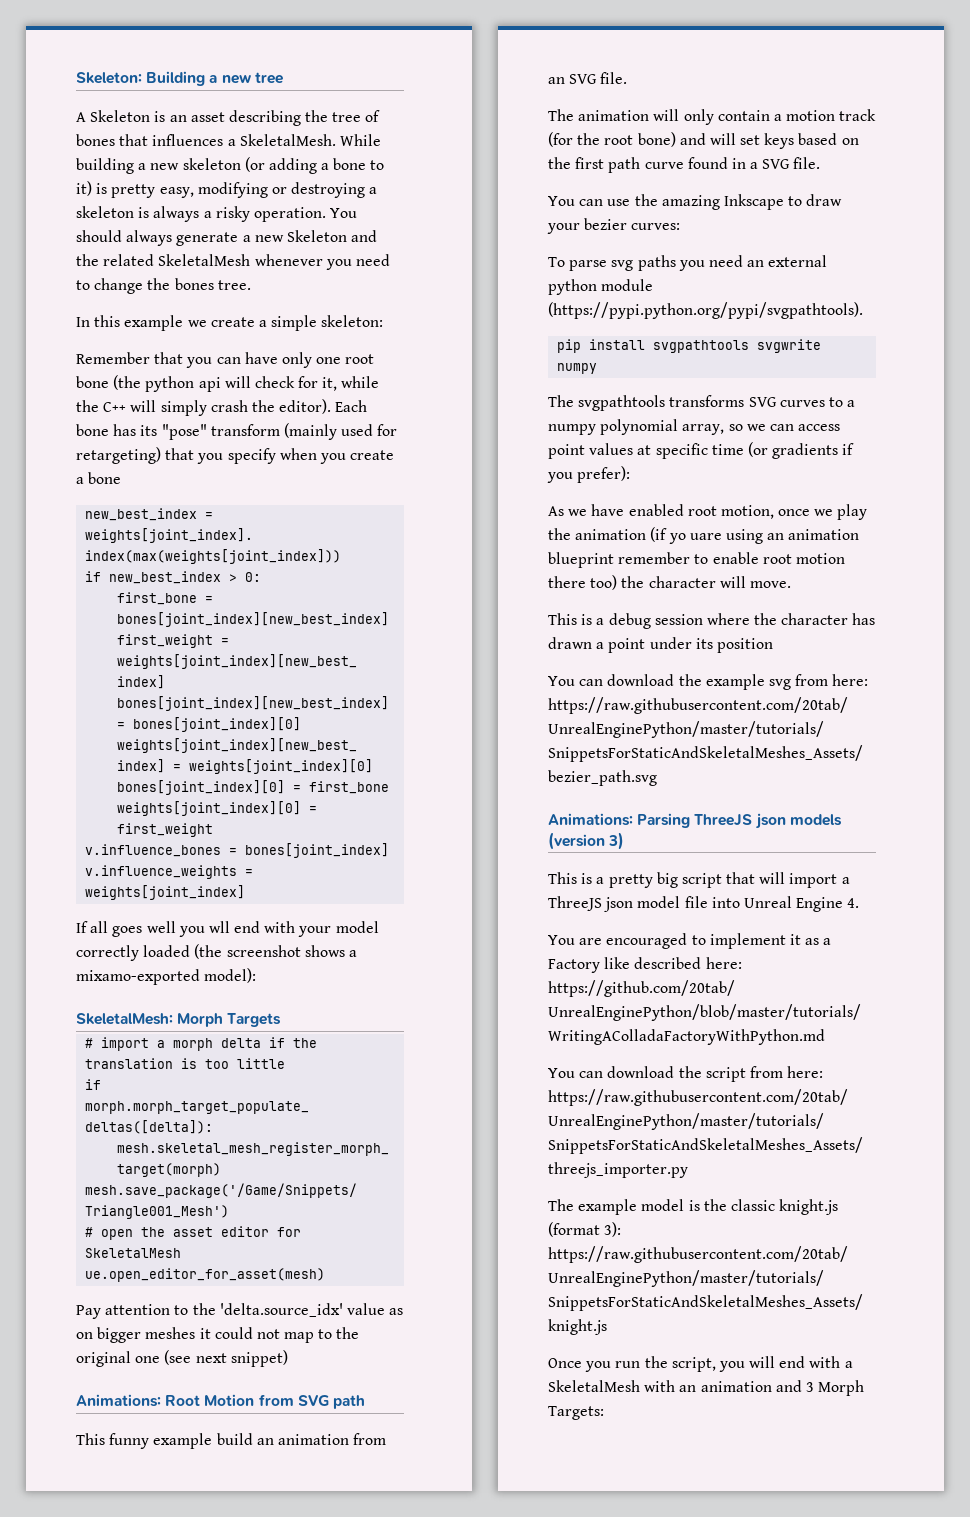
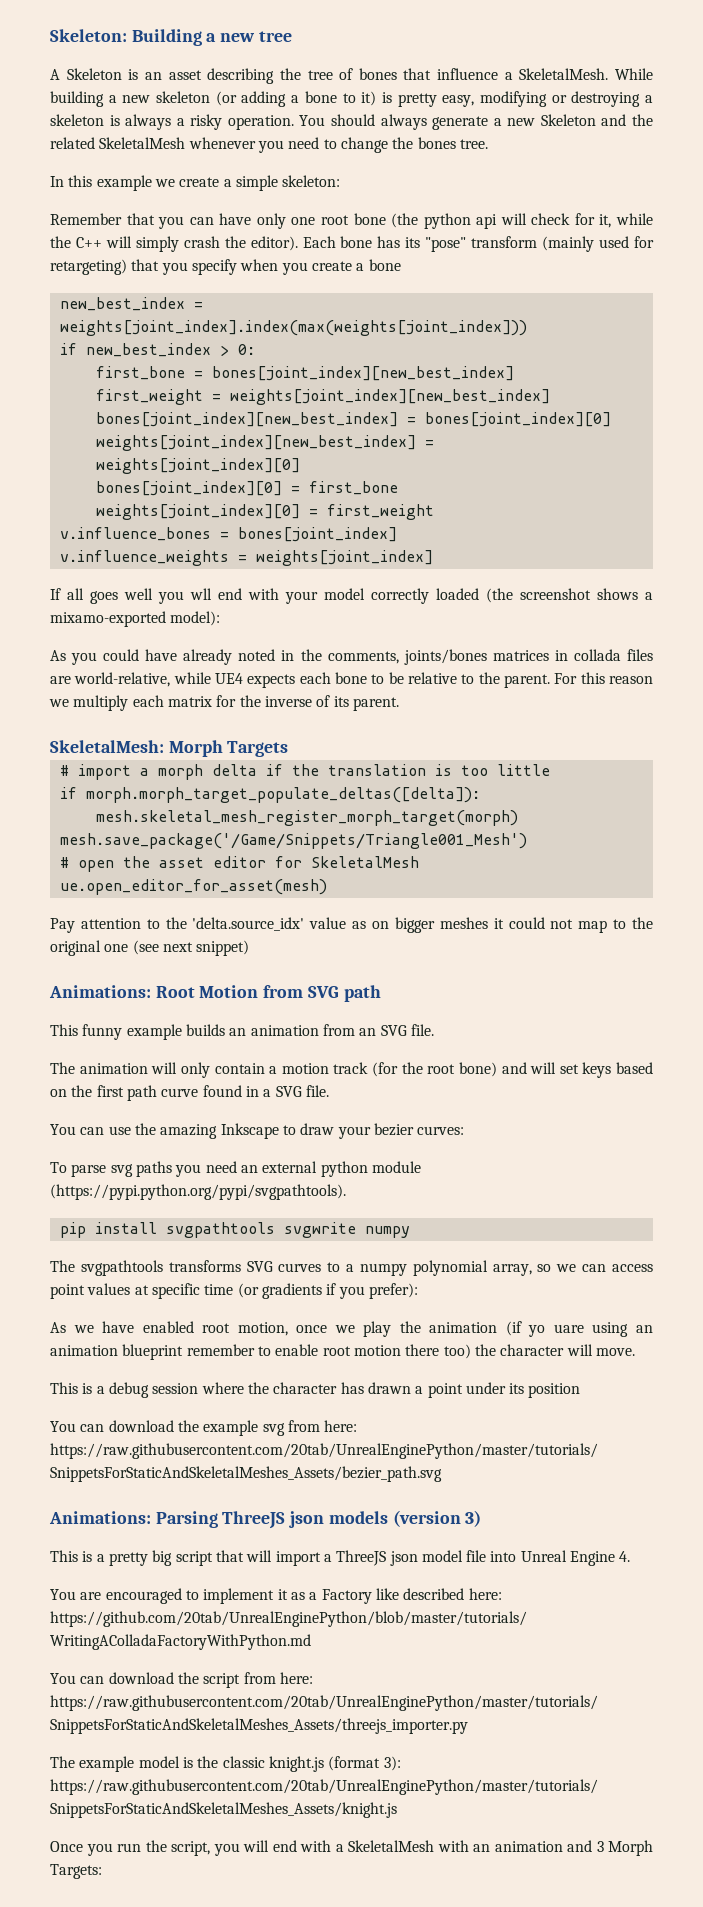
- A Skeleton is an asset describing the tree of bones that influences a SkeletalMesh.
+ A Skeleton is an asset describing the tree of bones that influence a SkeletalMesh.
+ As you could have already noted in the comments, joints/bones matrices in collada files are world-relative, while UE4 expects each bone to be relative to the parent. For this reason we multiply each matrix for the inverse of its parent.
- This funny example build an animation from an SVG file.
+ This funny example builds an animation from an SVG file.

